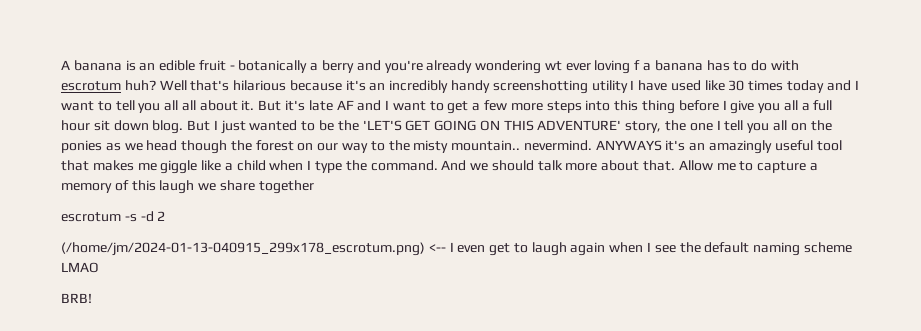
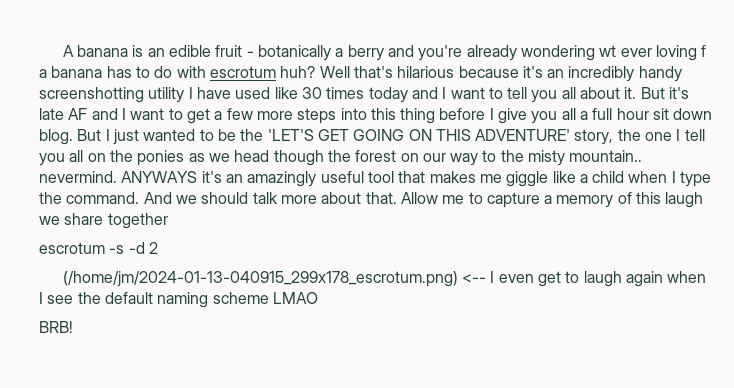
- Well that's hilarious because it's an incredibly handy screenshotting utility I have used like 30 times today and I want to tell you all all about it.
+ Well that's hilarious because it's an incredibly handy screenshotting utility I have used like 30 times today and I want to tell you all about it.

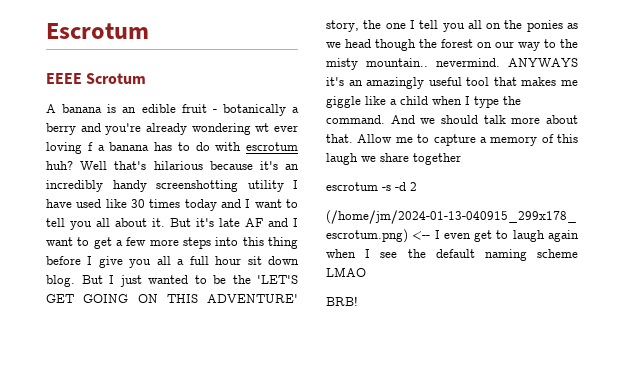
+ Escrotum
+ EEEE Scrotum

